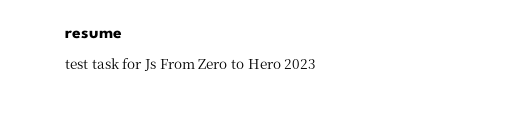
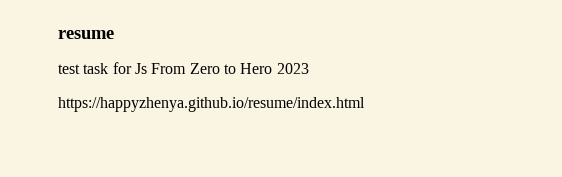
+ https://happyzhenya.github.io/resume/index.html

